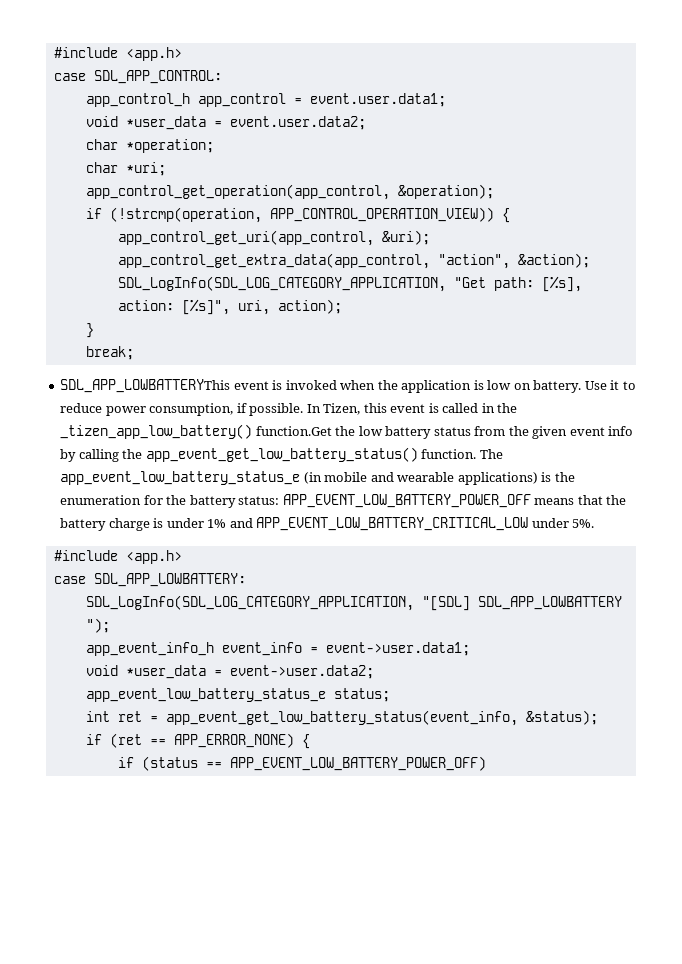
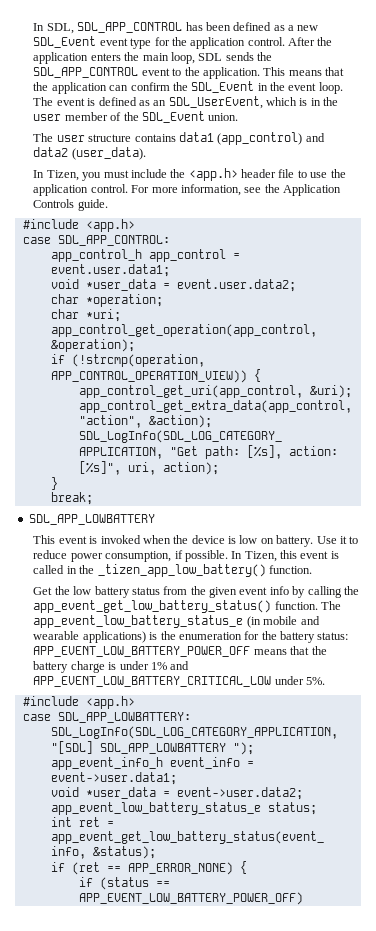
+ In SDL, SDL_APP_CONTROL has been defined as a new SDL_Event event type for the application control. After the application enters the main loop, SDL sends the SDL_APP_CONTROL event to the application. This means that the application can confirm the SDL_Event in the event loop. The event is defined as an SDL_UserEvent, which is in the user member of the SDL_Event union.
+ The user structure contains data1 (app_control) and data2 (user_data).
+ In Tizen, you must include the <app.h> header file to use the application control. For more information, see the Application Controls guide.
  break;
- SDL_APP_LOWBATTERYThis event is invoked when the application is low on battery.
+ SDL_APP_LOWBATTERY
+ This event is invoked when the device is low on battery.
- In Tizen, this event is called in the _tizen_app_low_battery() function.Get the low battery status from the given event info by calling the app_event_get_low_battery_status() function.
+ In Tizen, this event is called in the _tizen_app_low_battery() function.
+ Get the low battery status from the given event info by calling the app_event_get_low_battery_status() function.

